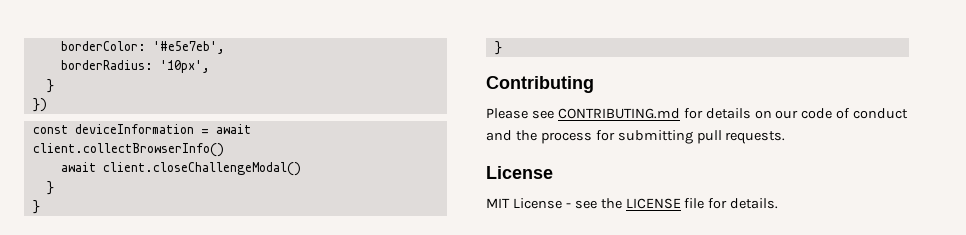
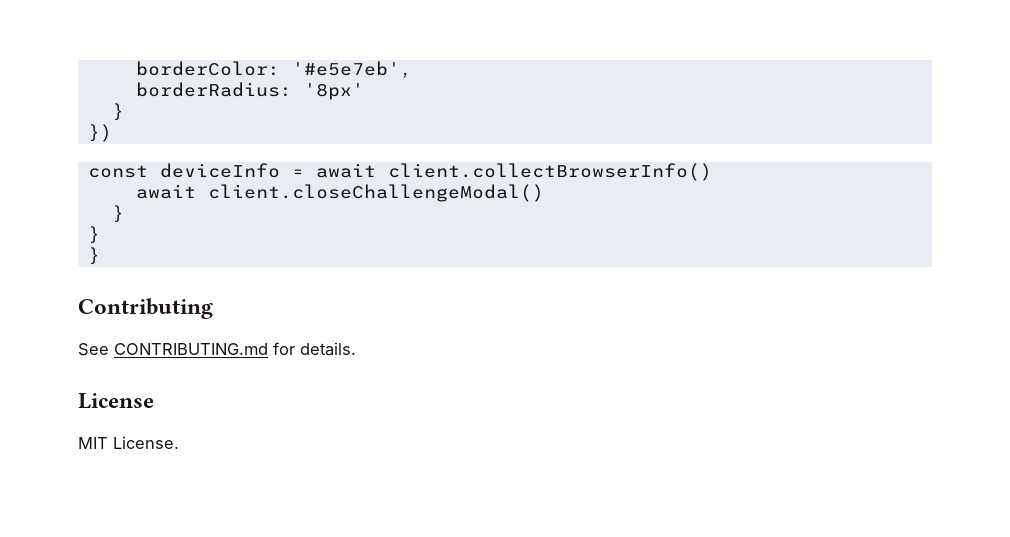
- borderRadius: '10px',
+ borderRadius: '8px'
- const deviceInformation = await client.collectBrowserInfo()
+ const deviceInfo = await client.collectBrowserInfo()
- Please see CONTRIBUTING.md for details on our code of conduct and the process for submitting pull requests.
+ See CONTRIBUTING.md for details.
  License
- MIT License - see the LICENSE file for details.
+ MIT License.

